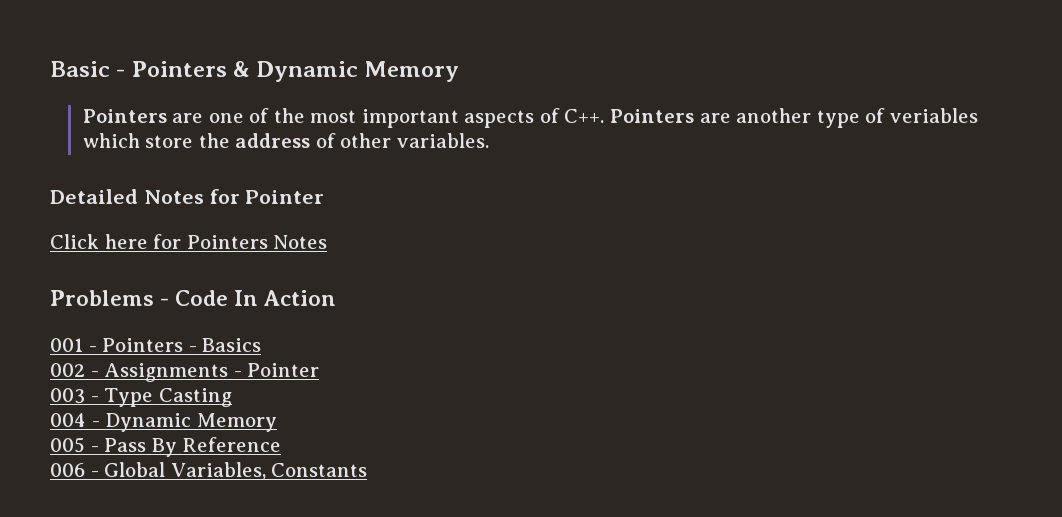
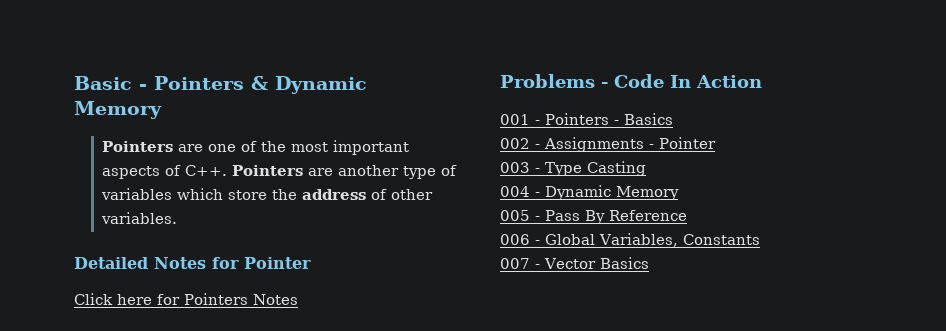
- Pointers are one of the most important aspects of C++. Pointers are another type of veriables which store the address of other variables.
+ Pointers are one of the most important aspects of C++. Pointers are another type of variables which store the address of other variables.
+ 007 - Vector Basics

